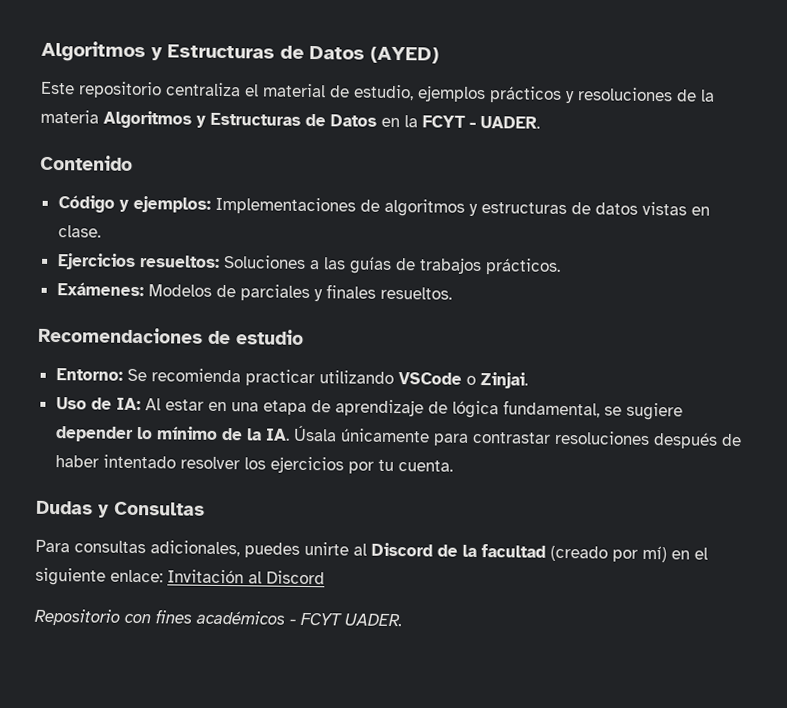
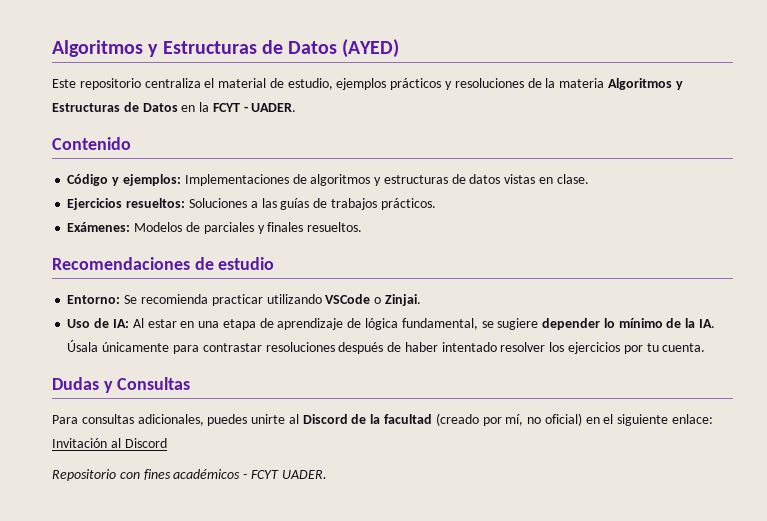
- Para consultas adicionales, puedes unirte al Discord de la facultad (creado por mí) en el siguiente enlace: Invitación al Discord
+ Para consultas adicionales, puedes unirte al Discord de la facultad (creado por mí, no oficial) en el siguiente enlace: Invitación al Discord

